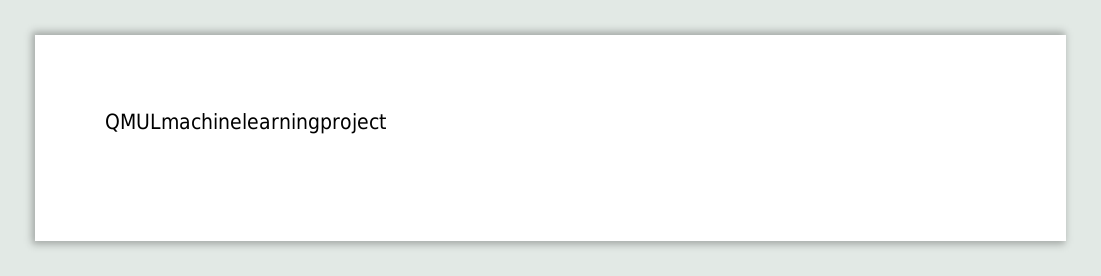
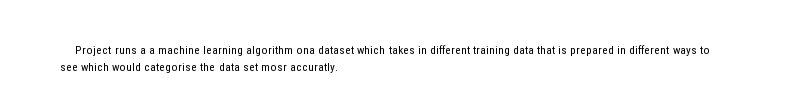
- QMULmachinelearningproject
+ Project runs a a machine learning algorithm ona dataset which takes in different training data that is prepared in different ways to see which would categorise the data set mosr accuratly.

